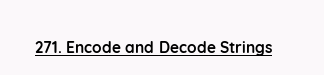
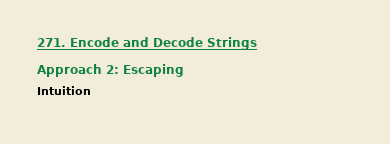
+ Approach 2: Escaping
+ Intuition

